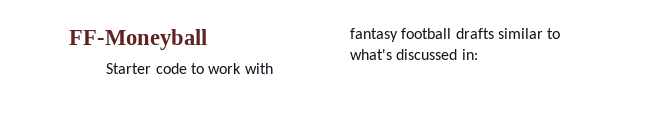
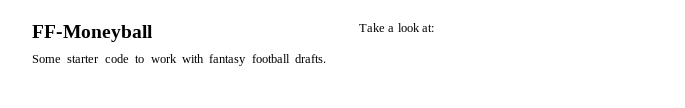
- Starter code to work with fantasy football drafts similar to what's discussed in:
+ Some starter code to work with fantasy football drafts. Take a look at:

